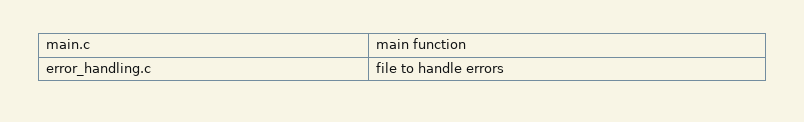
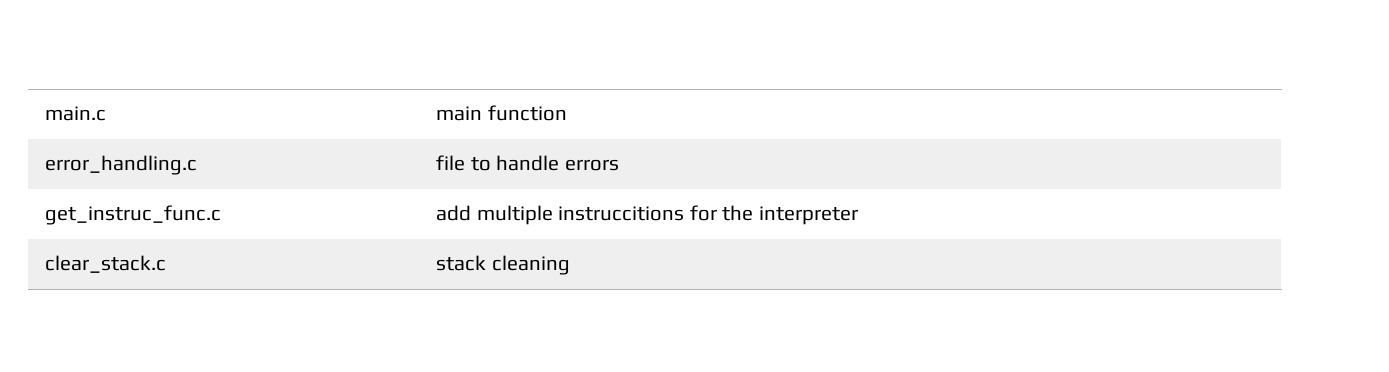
+ get_instruc_func.c | add multiple instruccitions for the interpreter
+ clear_stack.c | stack cleaning

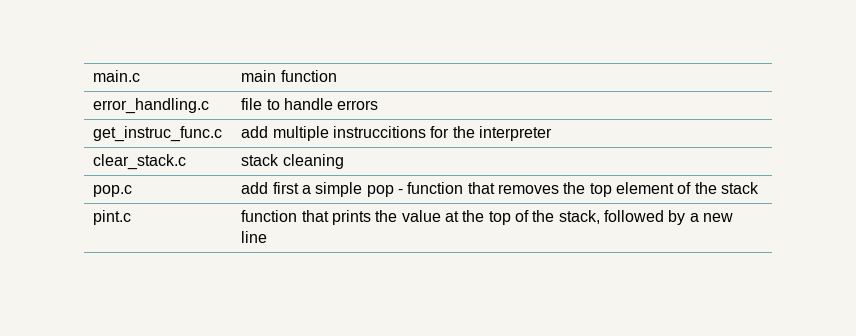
+ pop.c | add first a simple pop - function that removes the top element of the stack
+ pint.c | function that prints the value at the top of the stack, followed by a new line

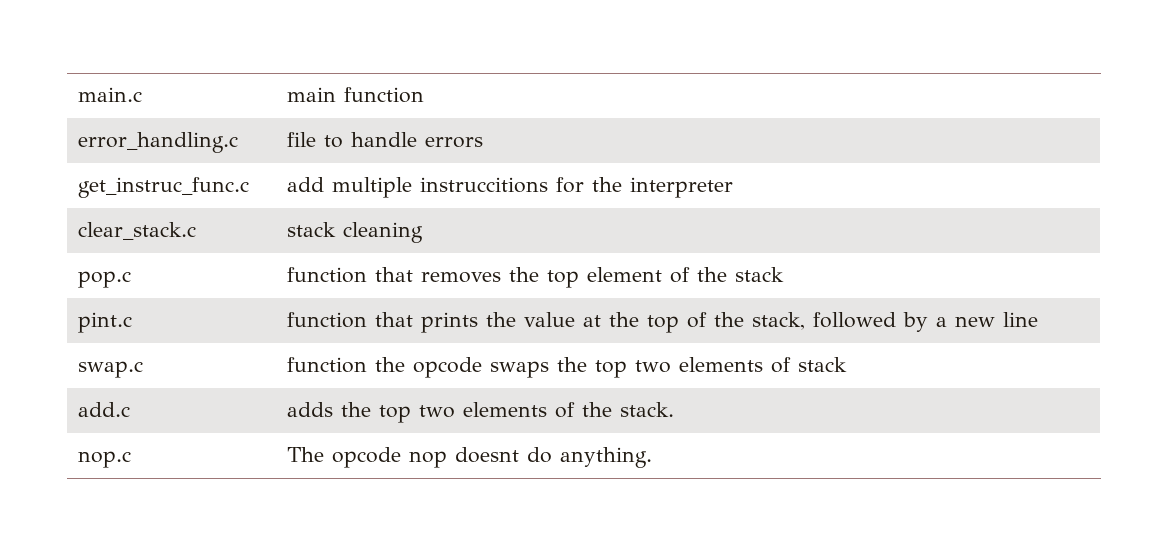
- pop.c | add first a simple pop - function that removes the top element of the stack
+ pop.c | function that removes the top element of the stack
+ swap.c | function the opcode swaps the top two elements of stack
+ add.c | adds the top two elements of the stack.
+ nop.c | The opcode nop doesnt do anything.

